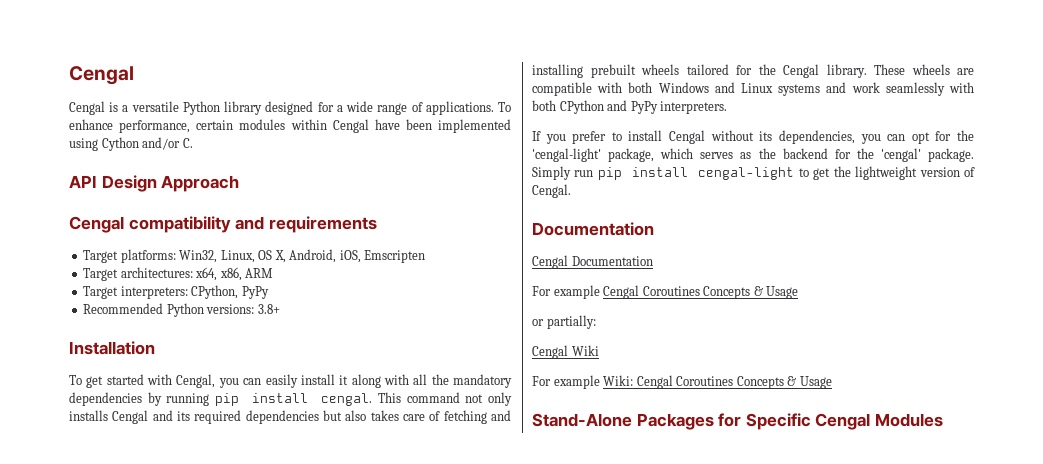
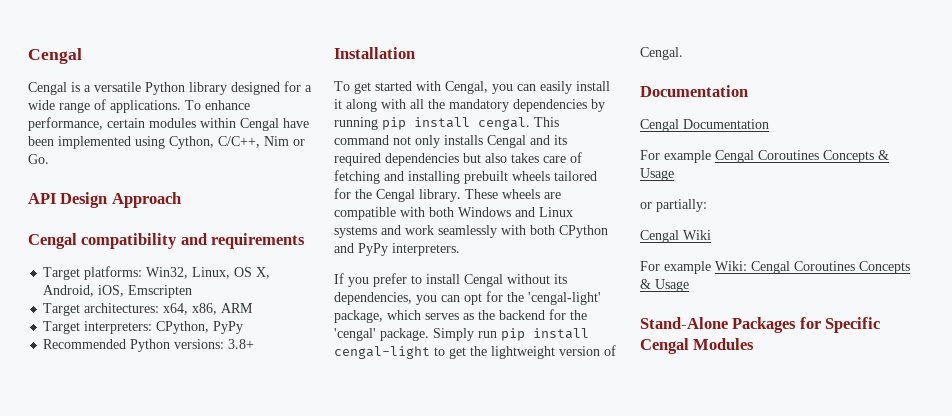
- To enhance performance, certain modules within Cengal have been implemented using Cython and/or C.
+ To enhance performance, certain modules within Cengal have been implemented using Cython, C/C++, Nim or Go.

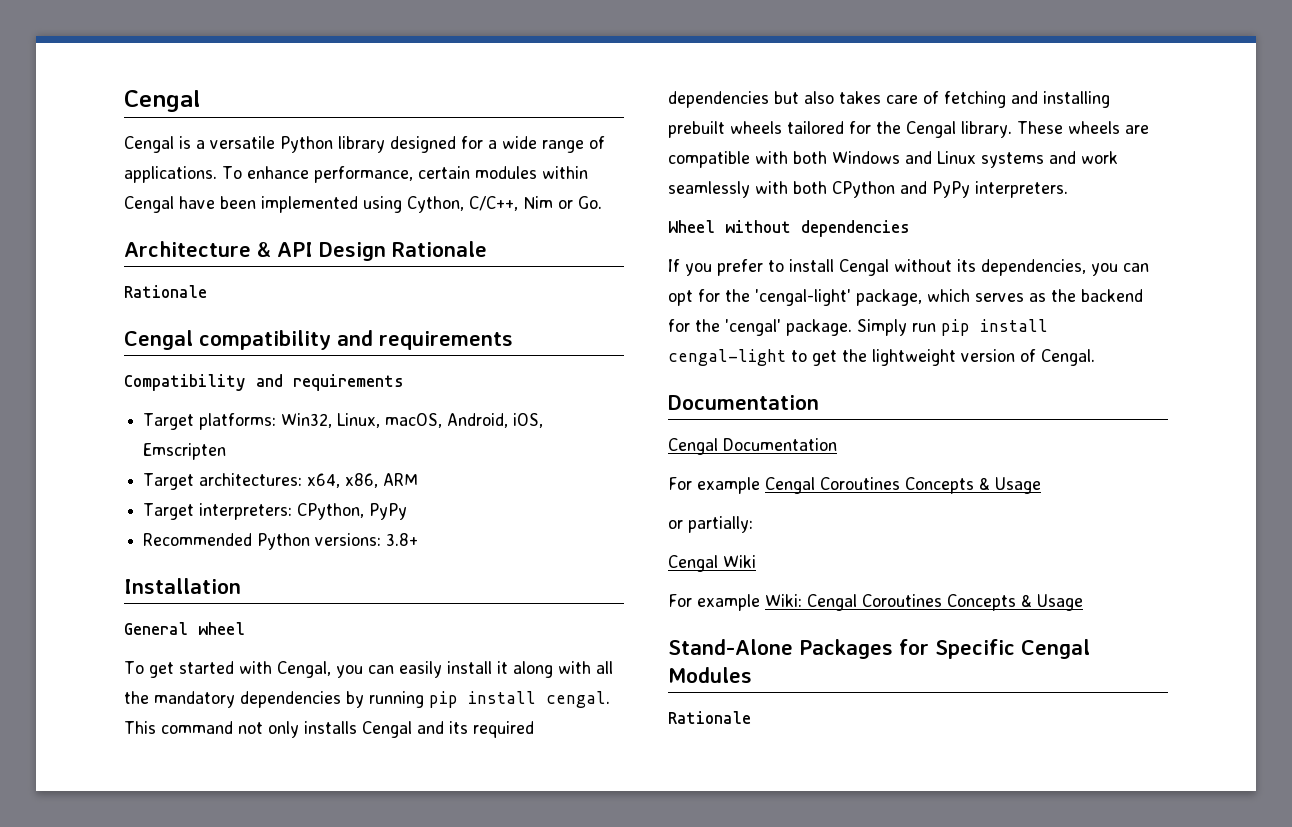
- API Design Approach
+ Architecture & API Design Rationale
+ Rationale
+ Compatibility and requirements
- Target platforms: Win32, Linux, OS X, Android, iOS, Emscripten
+ Target platforms: Win32, Linux, macOS, Android, iOS, Emscripten
+ General wheel
+ Wheel without dependencies
  Stand-Alone Packages for Specific Cengal Modules
+ Rationale

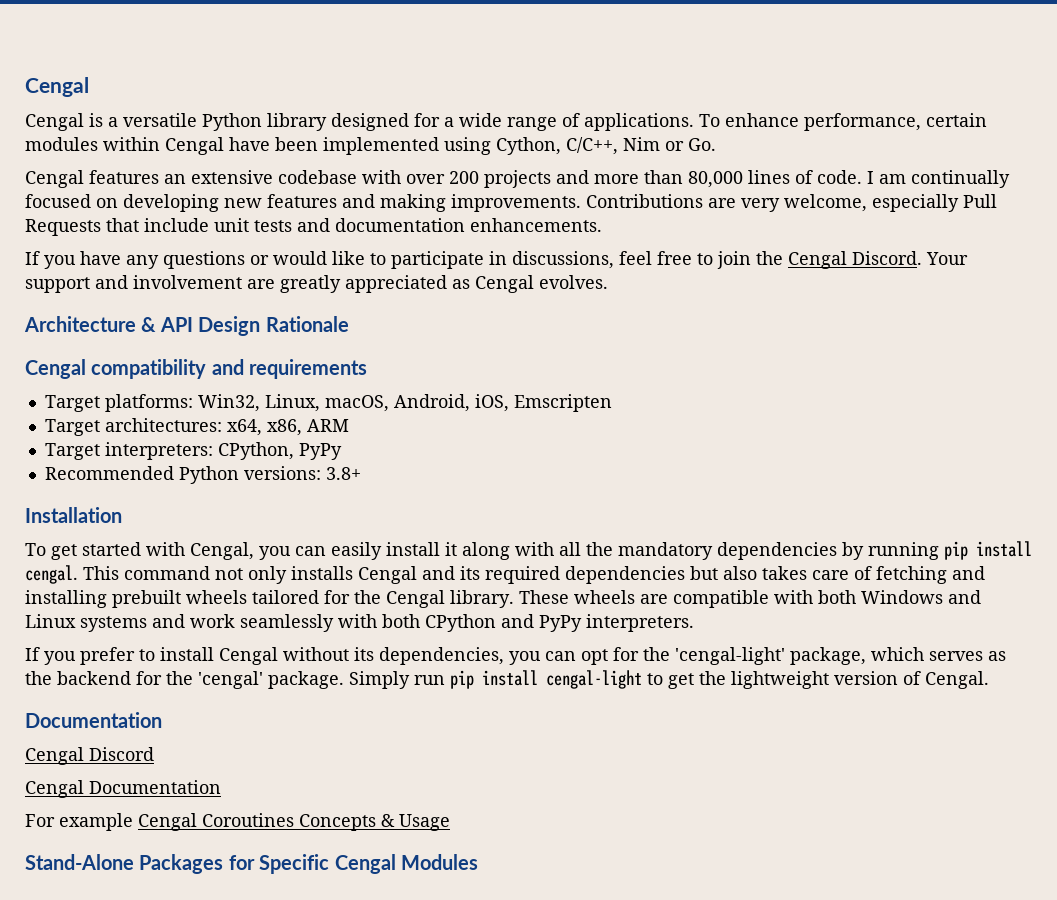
+ Cengal features an extensive codebase with over 200 projects and more than 80,000 lines of code. I am continually focused on developing new features and making improvements. Contributions are very welcome, especially Pull Requests that include unit tests and documentation enhancements.
+ If you have any questions or would like to participate in discussions, feel free to join the Cengal Discord. Your support and involvement are greatly appreciated as Cengal evolves.
  Architecture & API Design Rationale
- Rationale
- Compatibility and requirements
- General wheel
- Wheel without dependencies
+ Cengal Discord
- or partially:
- Cengal Wiki
- For example Wiki: Cengal Coroutines Concepts & Usage
  Stand-Alone Packages for Specific Cengal Modules
- Rationale

